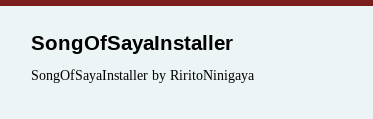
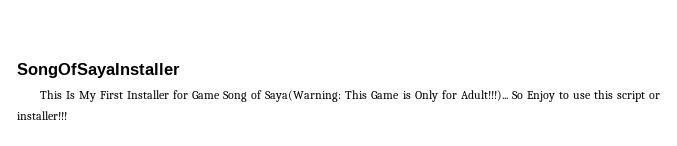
- SongOfSayaInstaller by RiritoNinigaya
+ This Is My First Installer for Game Song of Saya(Warning: This Game is Only for Adult!!!)... So Enjoy to use this script or installer!!!

